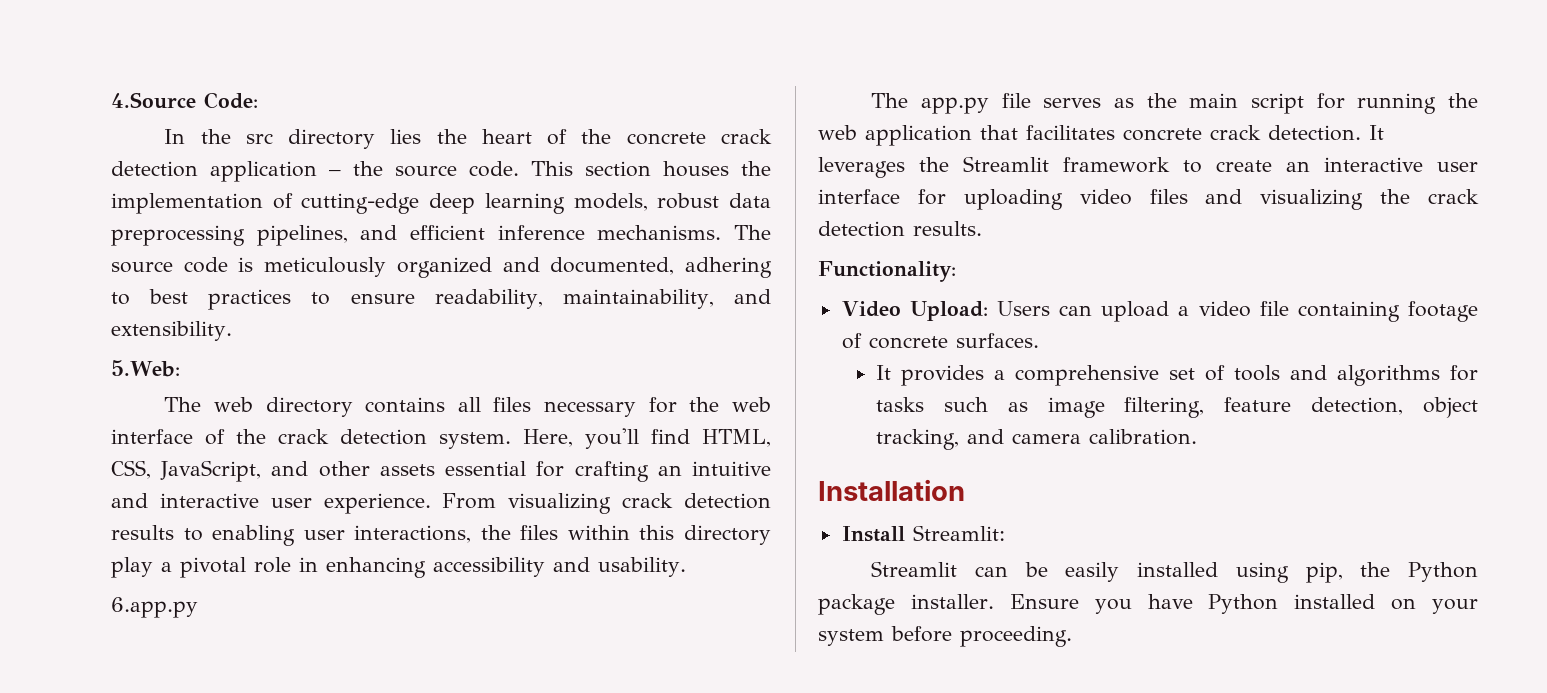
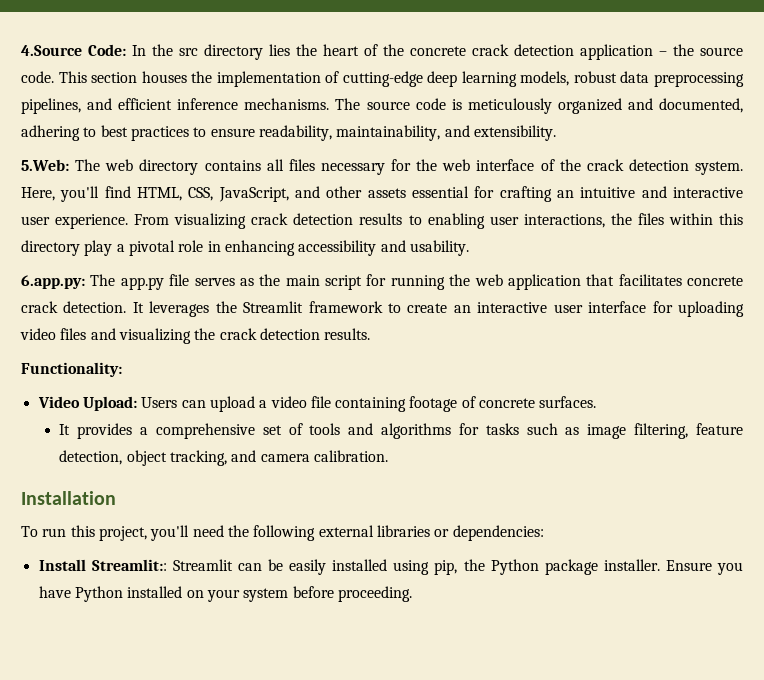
- 4.Source Code:
- In the src directory lies the heart of the concrete crack detection application – the source code.
+ 4.Source Code: In the src directory lies the heart of the concrete crack detection application – the source code.
- 5.Web:
- The web directory contains all files necessary for the web interface of the crack detection system.
+ 5.Web: The web directory contains all files necessary for the web interface of the crack detection system.
- 6.app.py
- The app.py file serves as the main script for running the web application that facilitates concrete crack detection.
+ 6.app.py: The app.py file serves as the main script for running the web application that facilitates concrete crack detection.
+ To run this project, you'll need the following external libraries or dependencies:
- Install Streamlit:
- Streamlit can be easily installed using pip, the Python package installer.
+ Install Streamlit:: Streamlit can be easily installed using pip, the Python package installer.

